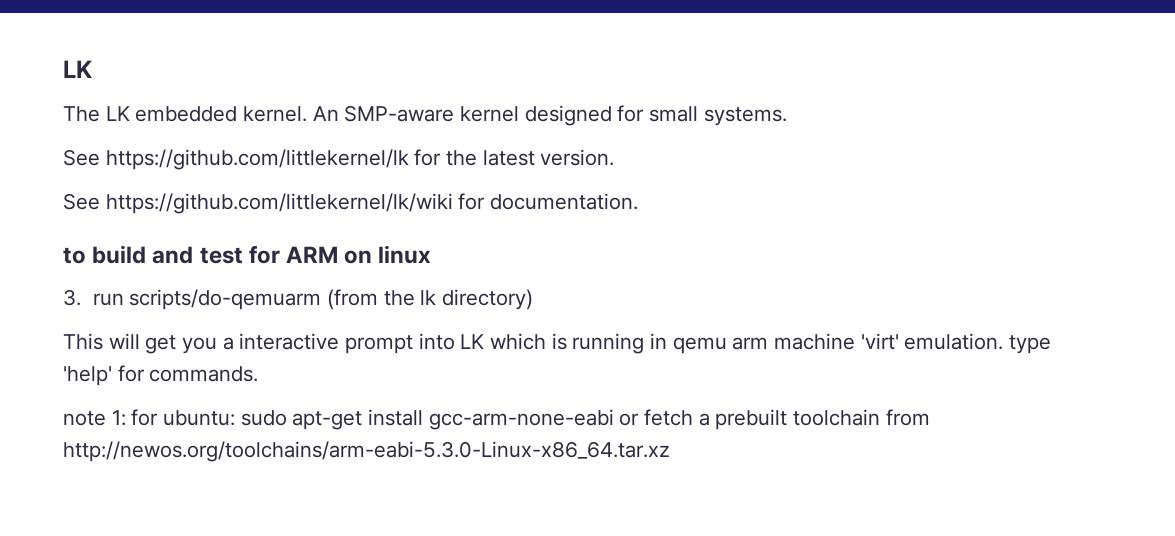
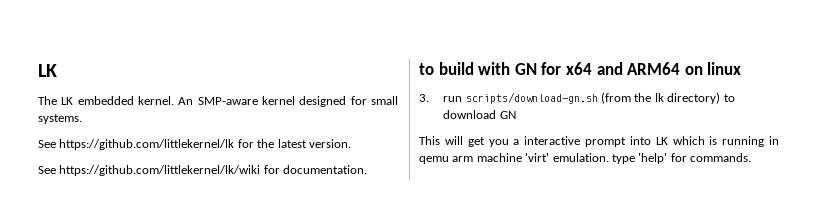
- to build and test for ARM on linux
+ to build with GN for x64 and ARM64 on linux
- 3. run scripts/do-qemuarm (from the lk directory)
+ 3. run scripts/download-gn.sh (from the lk directory) to download GN
- note 1: for ubuntu: sudo apt-get install gcc-arm-none-eabi or fetch a prebuilt toolchain from http://newos.org/toolchains/arm-eabi-5.3.0-Linux-x86_64.tar.xz

